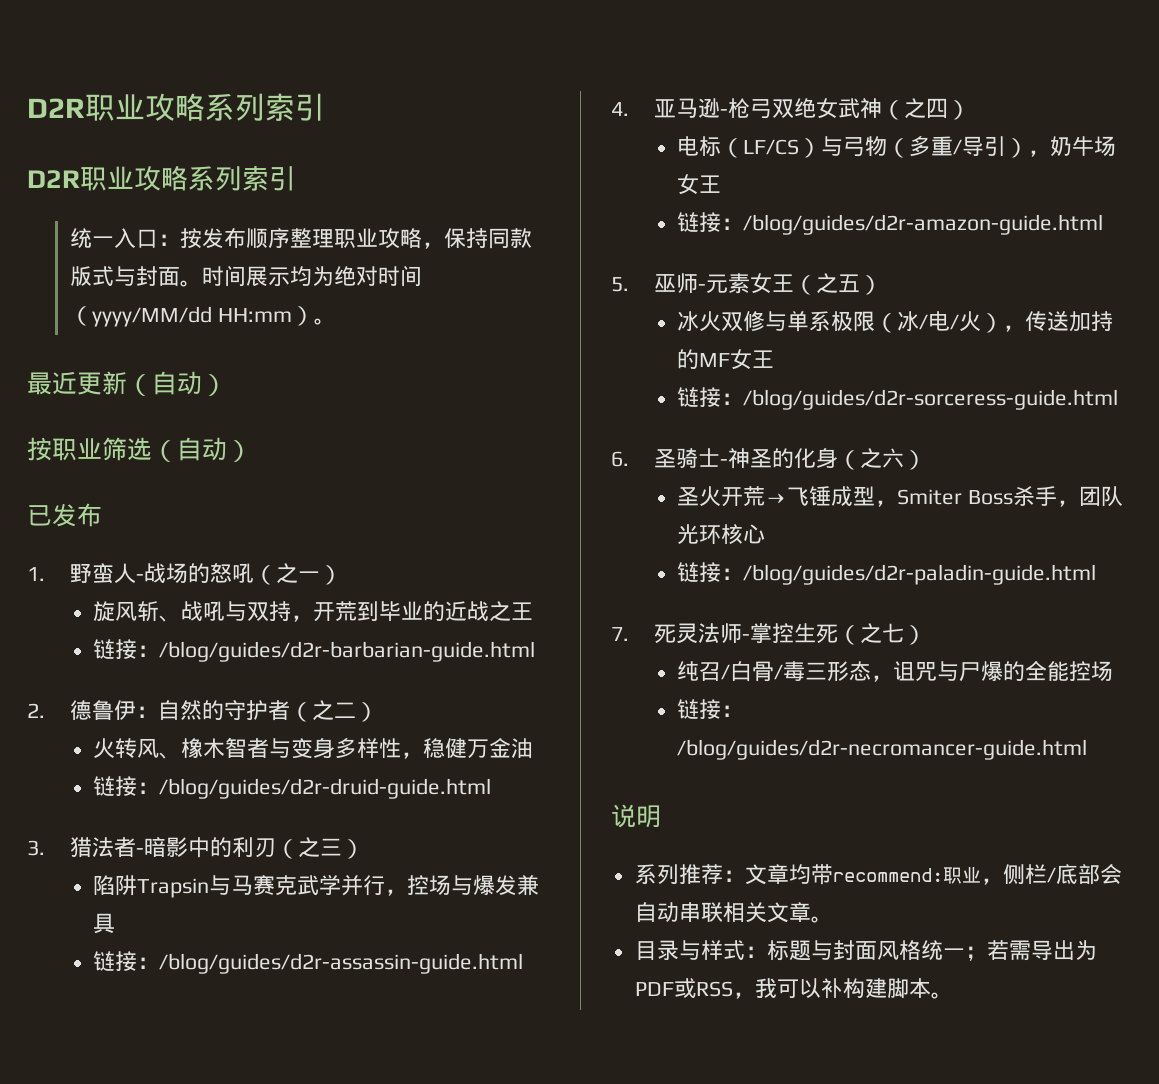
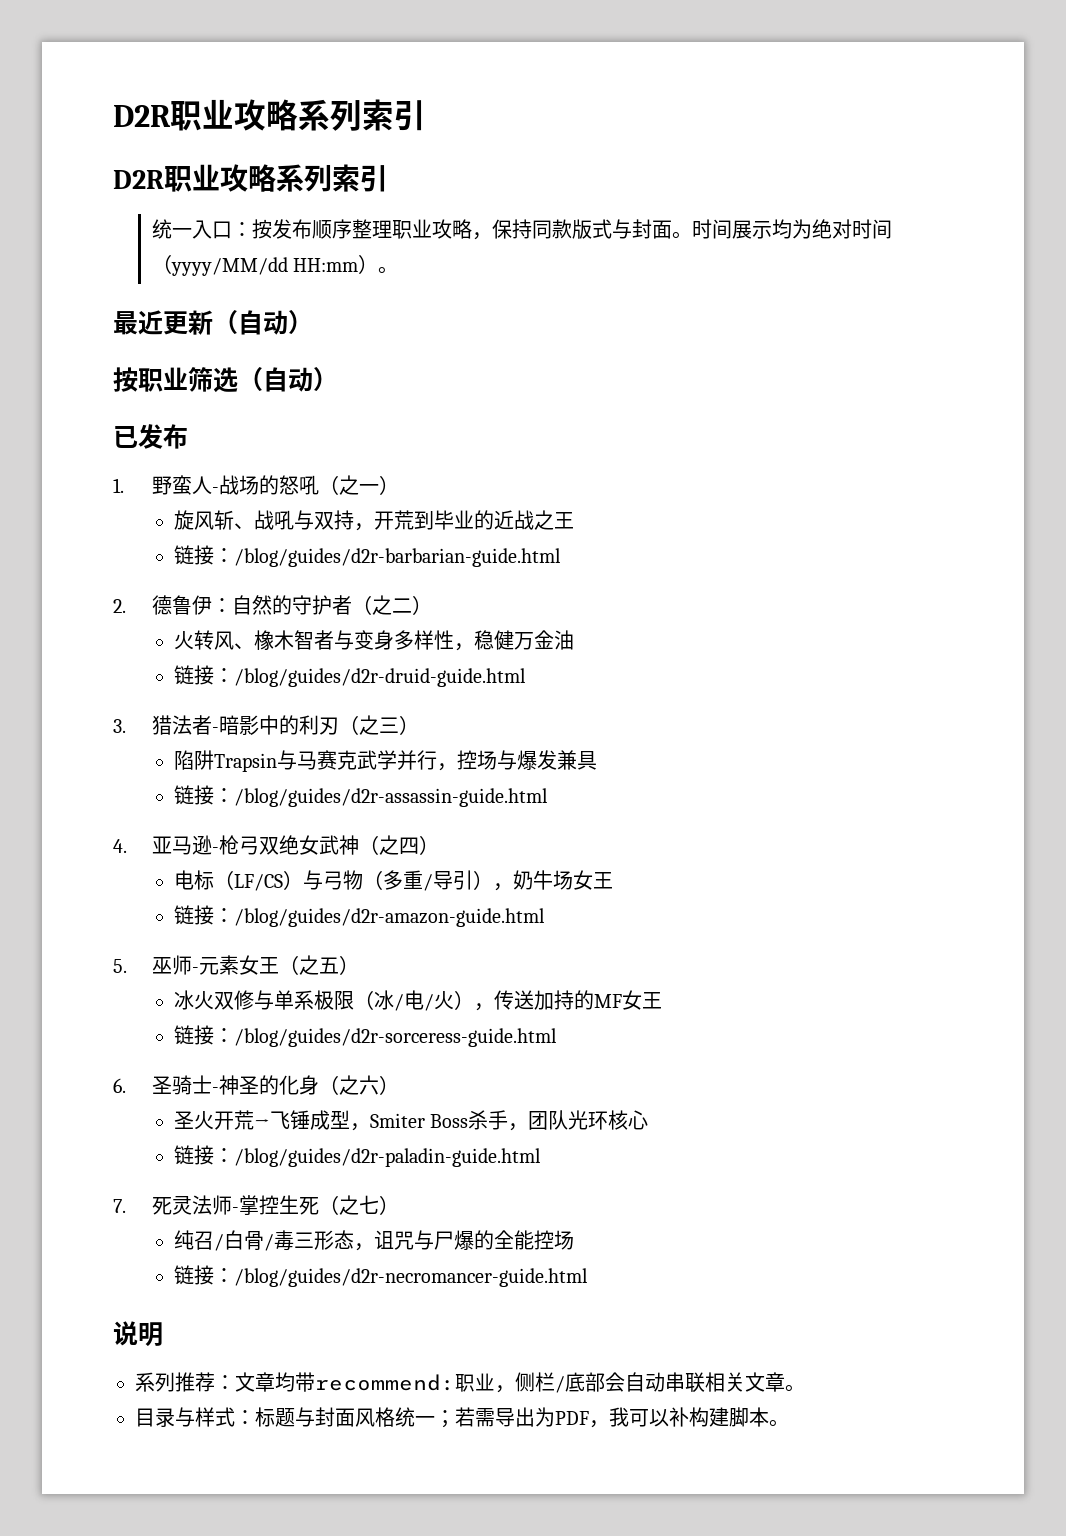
- 目录与样式：标题与封面风格统一；若需导出为PDF或RSS，我可以补构建脚本。
+ 目录与样式：标题与封面风格统一；若需导出为PDF，我可以补构建脚本。

